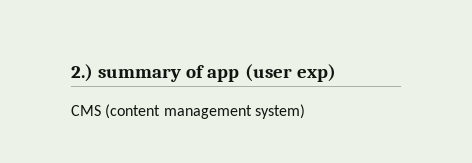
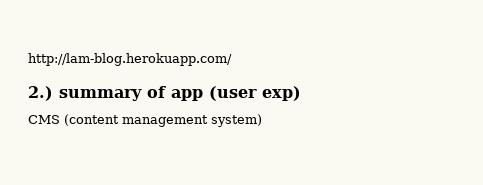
+ http://lam-blog.herokuapp.com/

